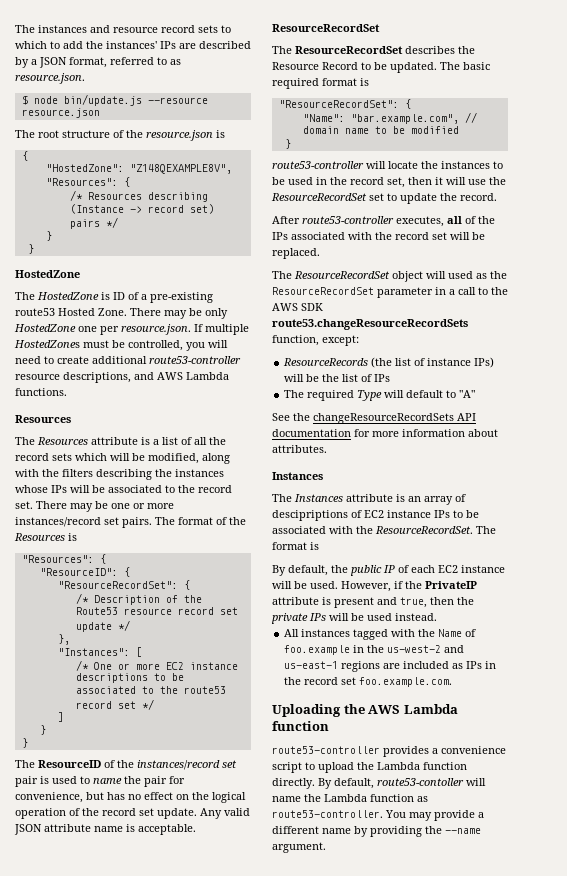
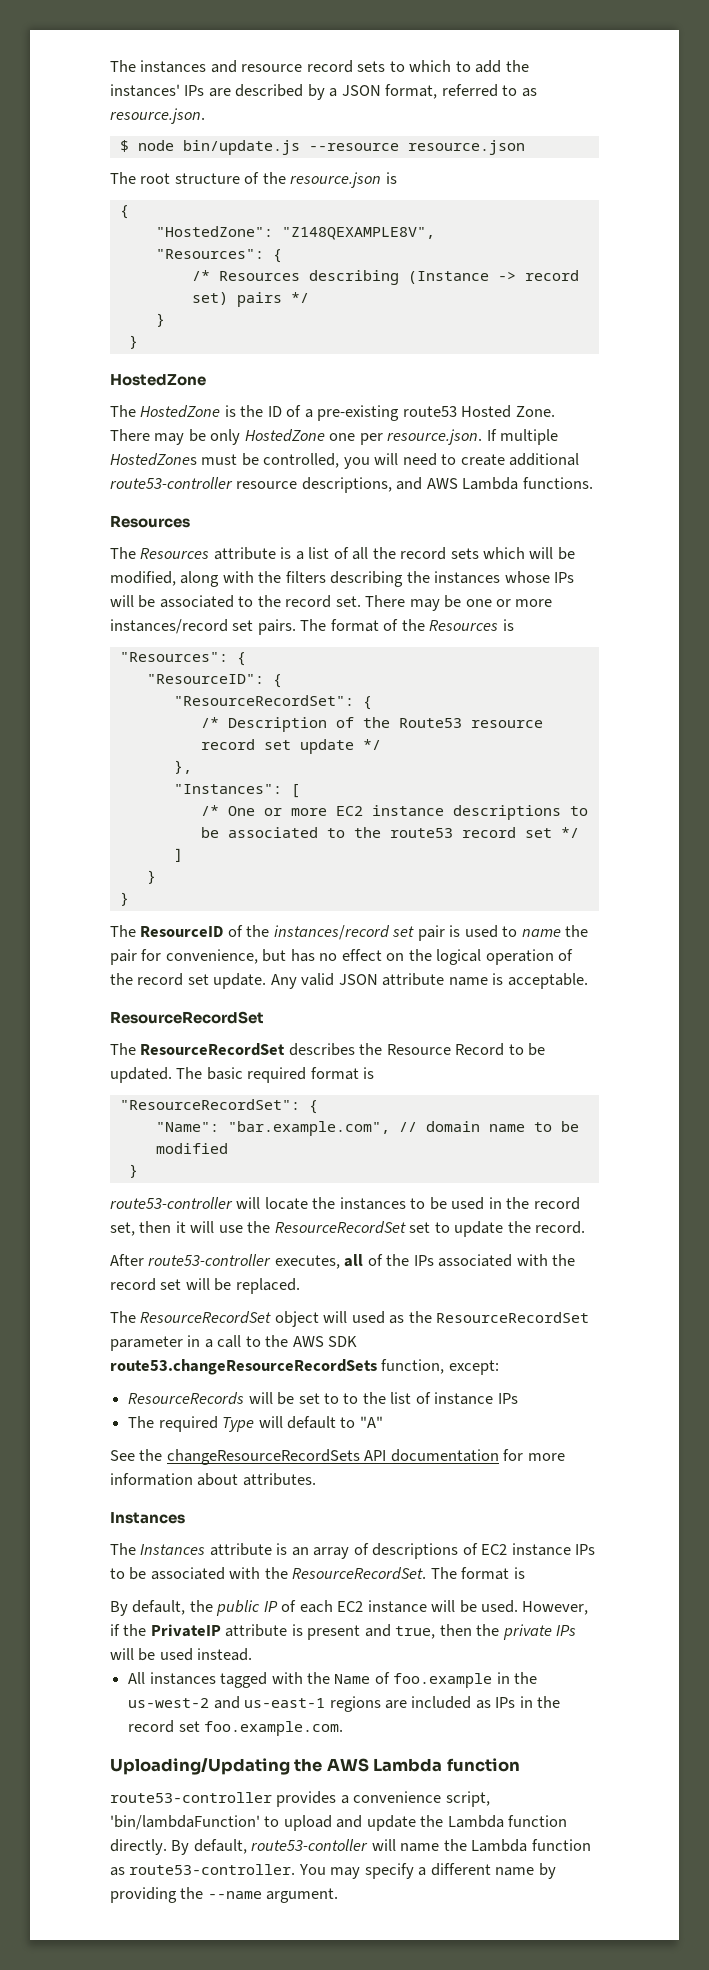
- The HostedZone is ID of a pre-existing route53 Hosted Zone.
+ The HostedZone is the ID of a pre-existing route53 Hosted Zone.
- ResourceRecords (the list of instance IPs) will be the list of IPs
+ ResourceRecords will be set to to the list of instance IPs
- The Instances attribute is an array of descipriptions of EC2 instance IPs to be associated with the ResourceRecordSet.
+ The Instances attribute is an array of descriptions of EC2 instance IPs to be associated with the ResourceRecordSet.
- Uploading the AWS Lambda function
+ Uploading/Updating the AWS Lambda function
- route53-controller provides a convenience script to upload the Lambda function directly.
+ route53-controller provides a convenience script, 'bin/lambdaFunction' to upload and update the Lambda function directly.
- You may provide a different name by providing the --name argument.
+ You may specify a different name by providing the --name argument.

